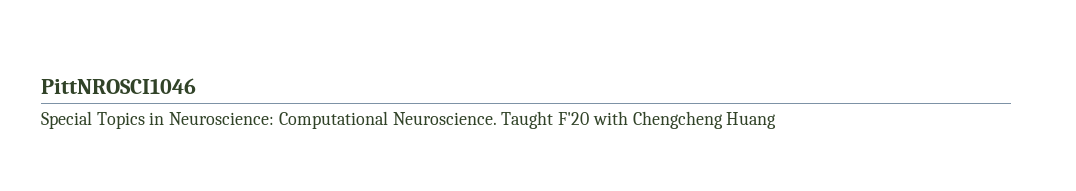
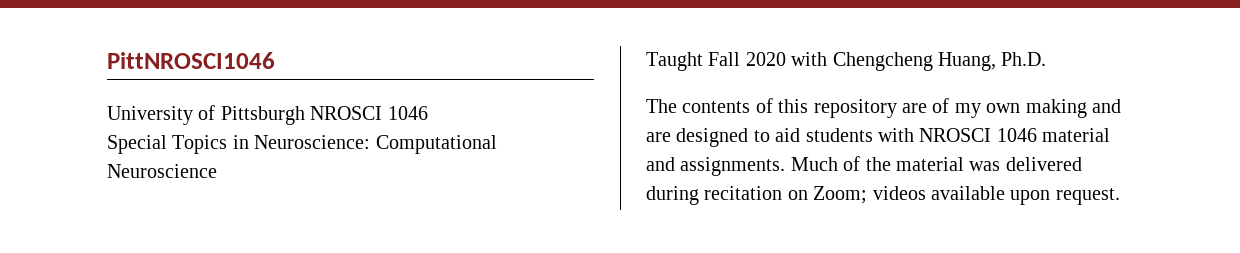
+ University of Pittsburgh NROSCI 1046
- Special Topics in Neuroscience: Computational Neuroscience. Taught F'20 with Chengcheng Huang
+ Special Topics in Neuroscience: Computational Neuroscience
+ Taught Fall 2020 with Chengcheng Huang, Ph.D.
+ The contents of this repository are of my own making and are designed to aid students with NROSCI 1046 material and assignments. Much of the material was delivered during recitation on Zoom; videos available upon request.

